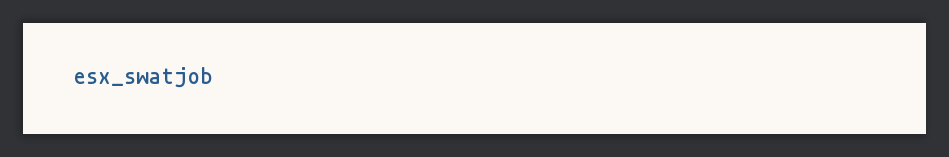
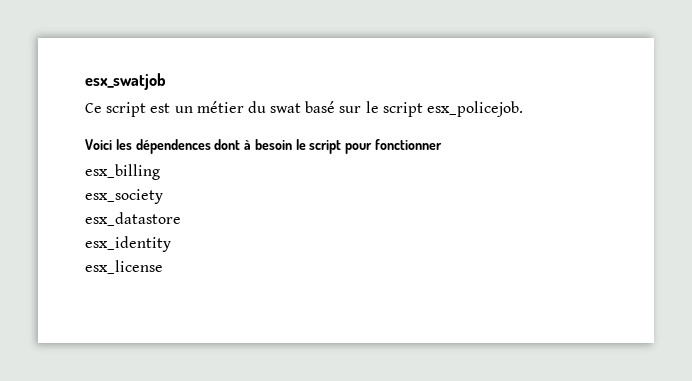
+ Ce script est un métier du swat basé sur le script esx_policejob.
+ Voici les dépendences dont à besoin le script pour fonctionner
+ esx_billing
+ esx_society
+ esx_datastore
+ esx_identity
+ esx_license

